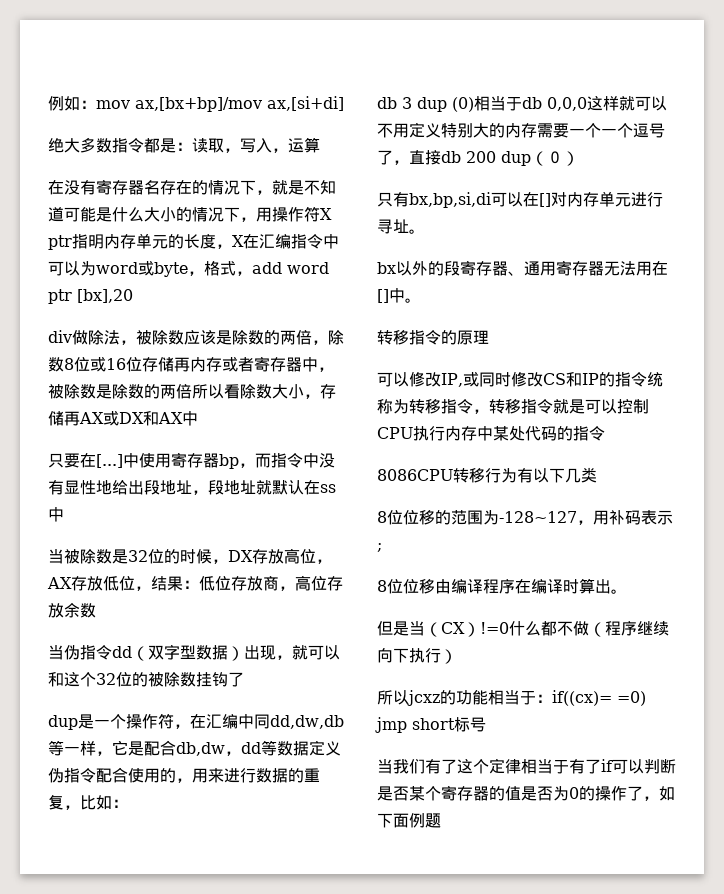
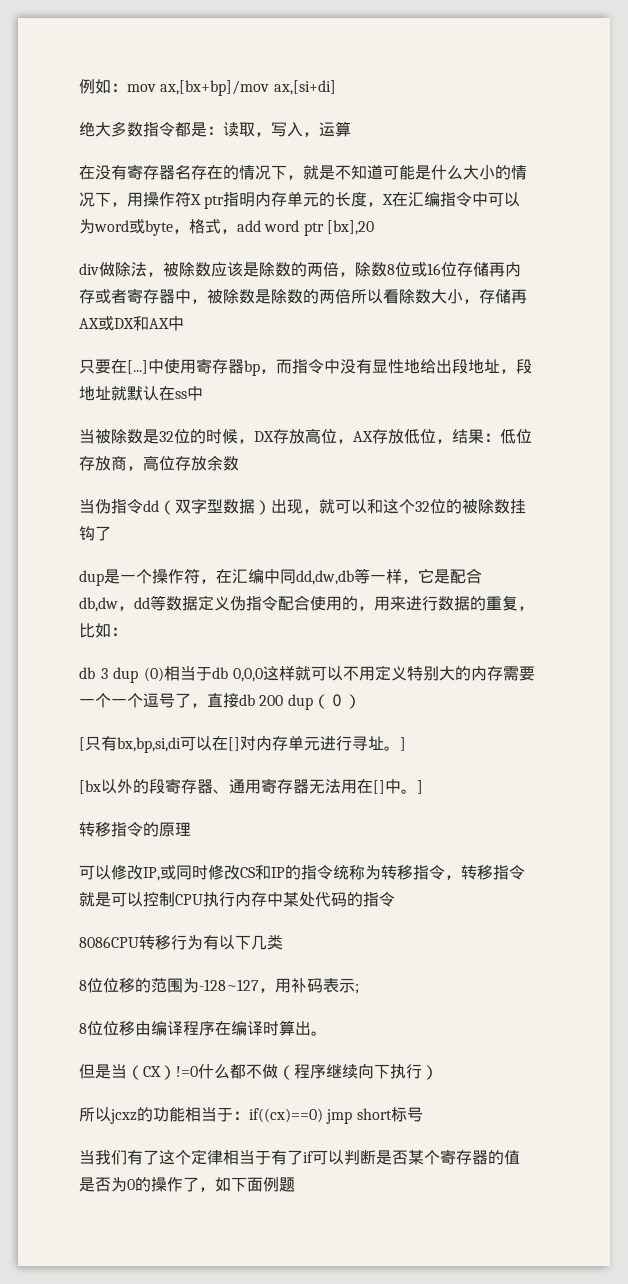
- 只有bx,bp,si,di可以在[]对内存单元进行寻址。
- bx以外的段寄存器、通用寄存器无法用在[]中。
+ [只有bx,bp,si,di可以在[]对内存单元进行寻址。]
+ [bx以外的段寄存器、通用寄存器无法用在[]中。]
- 所以jcxz的功能相当于：if((cx)= =0) jmp short标号
+ 所以jcxz的功能相当于：if((cx)==0) jmp short标号

